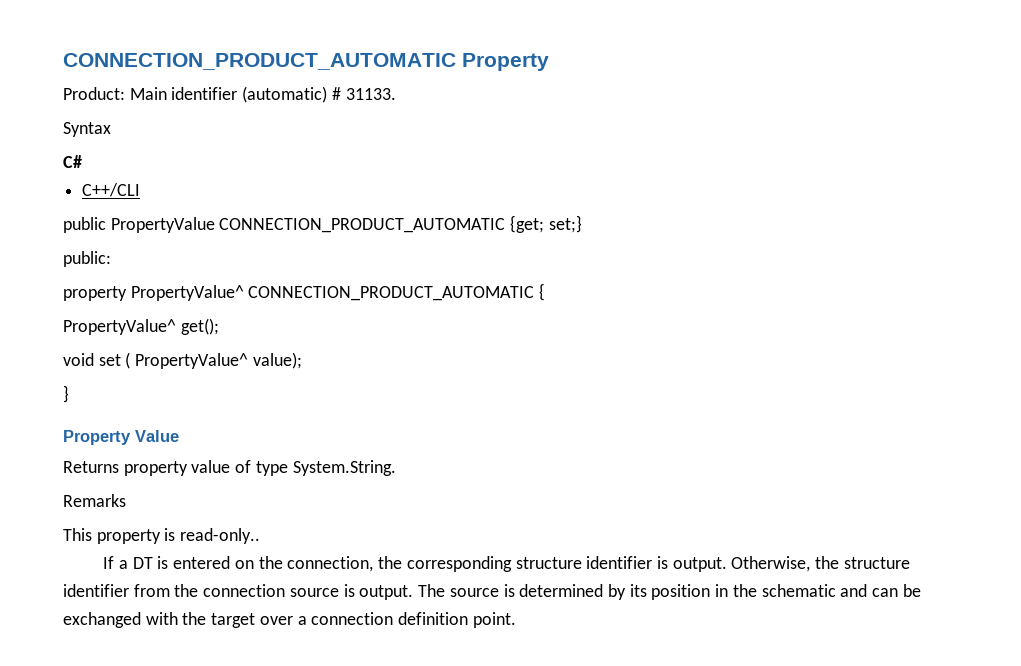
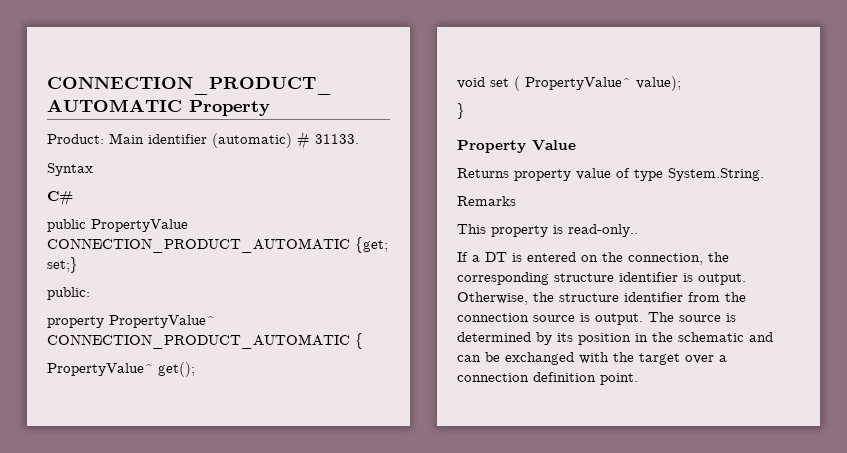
- C++/CLI

